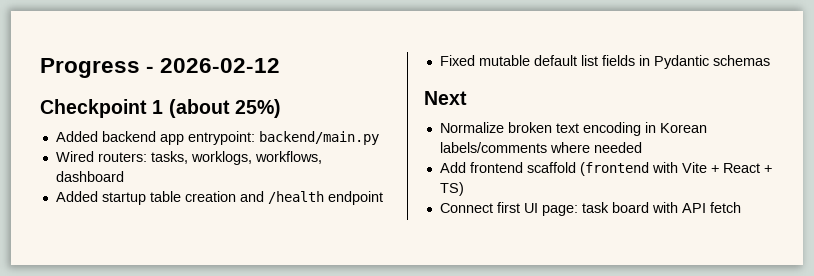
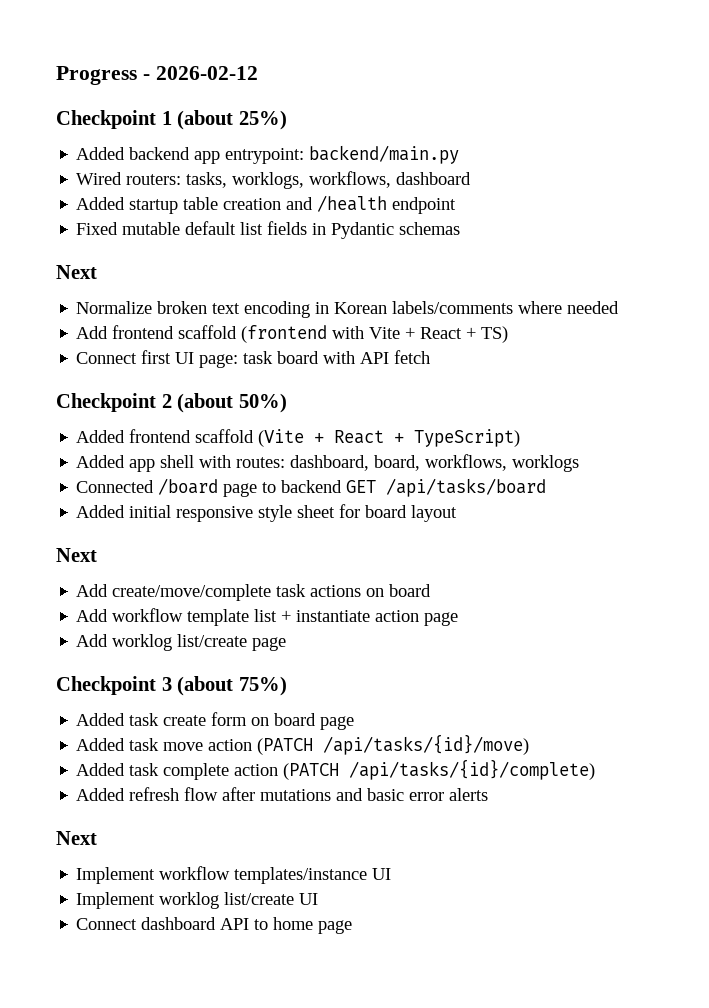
+ Checkpoint 2 (about 50%)
+ Added frontend scaffold (Vite + React + TypeScript)
+ Added app shell with routes: dashboard, board, workflows, worklogs
+ Connected /board page to backend GET /api/tasks/board
+ Added initial responsive style sheet for board layout
+ Next
+ Add create/move/complete task actions on board
+ Add workflow template list + instantiate action page
+ Add worklog list/create page
+ Checkpoint 3 (about 75%)
+ Added task create form on board page
+ Added task move action (PATCH /api/tasks/{id}/move)
+ Added task complete action (PATCH /api/tasks/{id}/complete)
+ Added refresh flow after mutations and basic error alerts
+ Next
+ Implement workflow templates/instance UI
+ Implement worklog list/create UI
+ Connect dashboard API to home page

